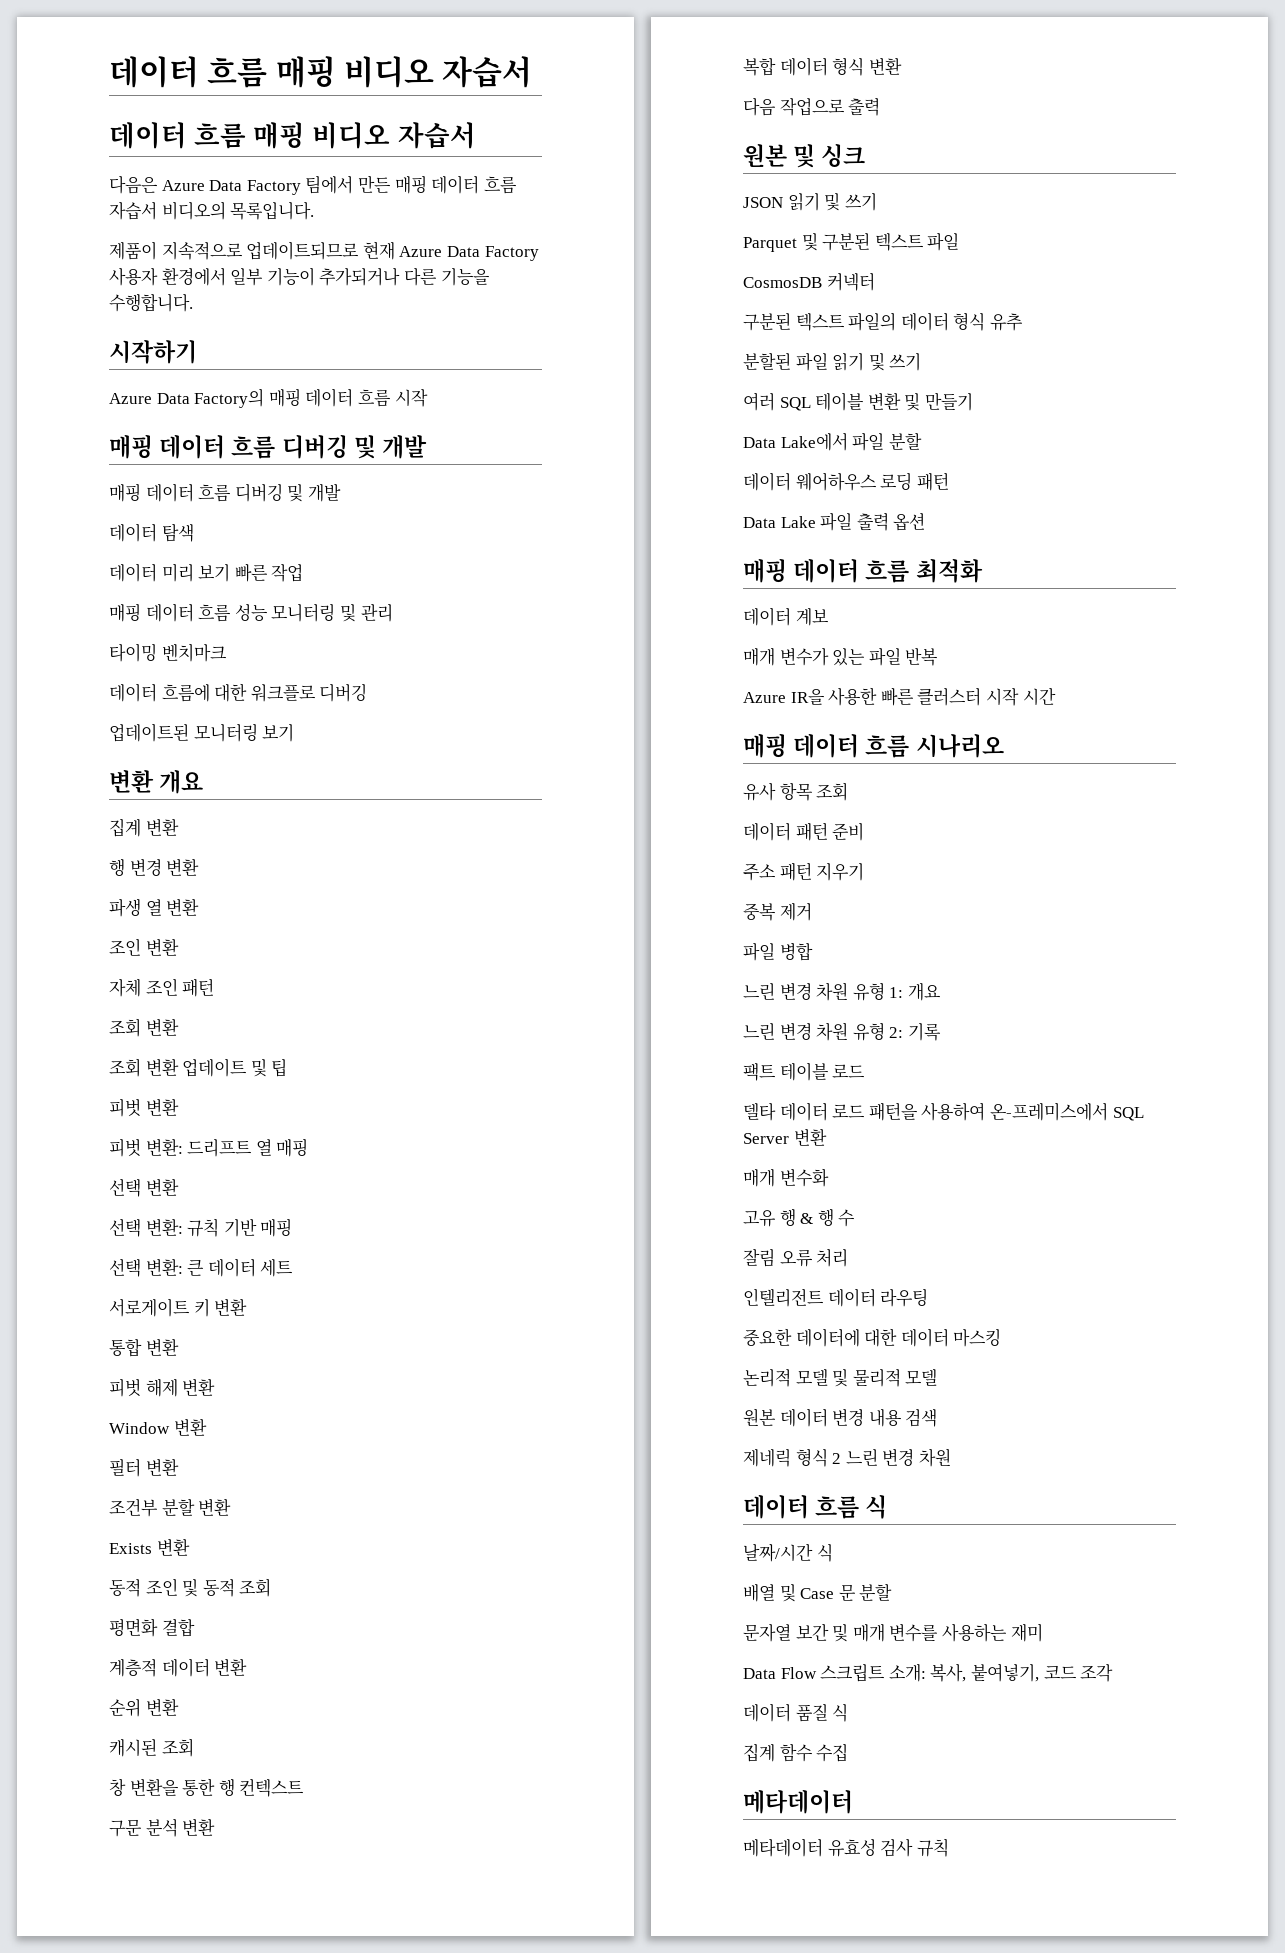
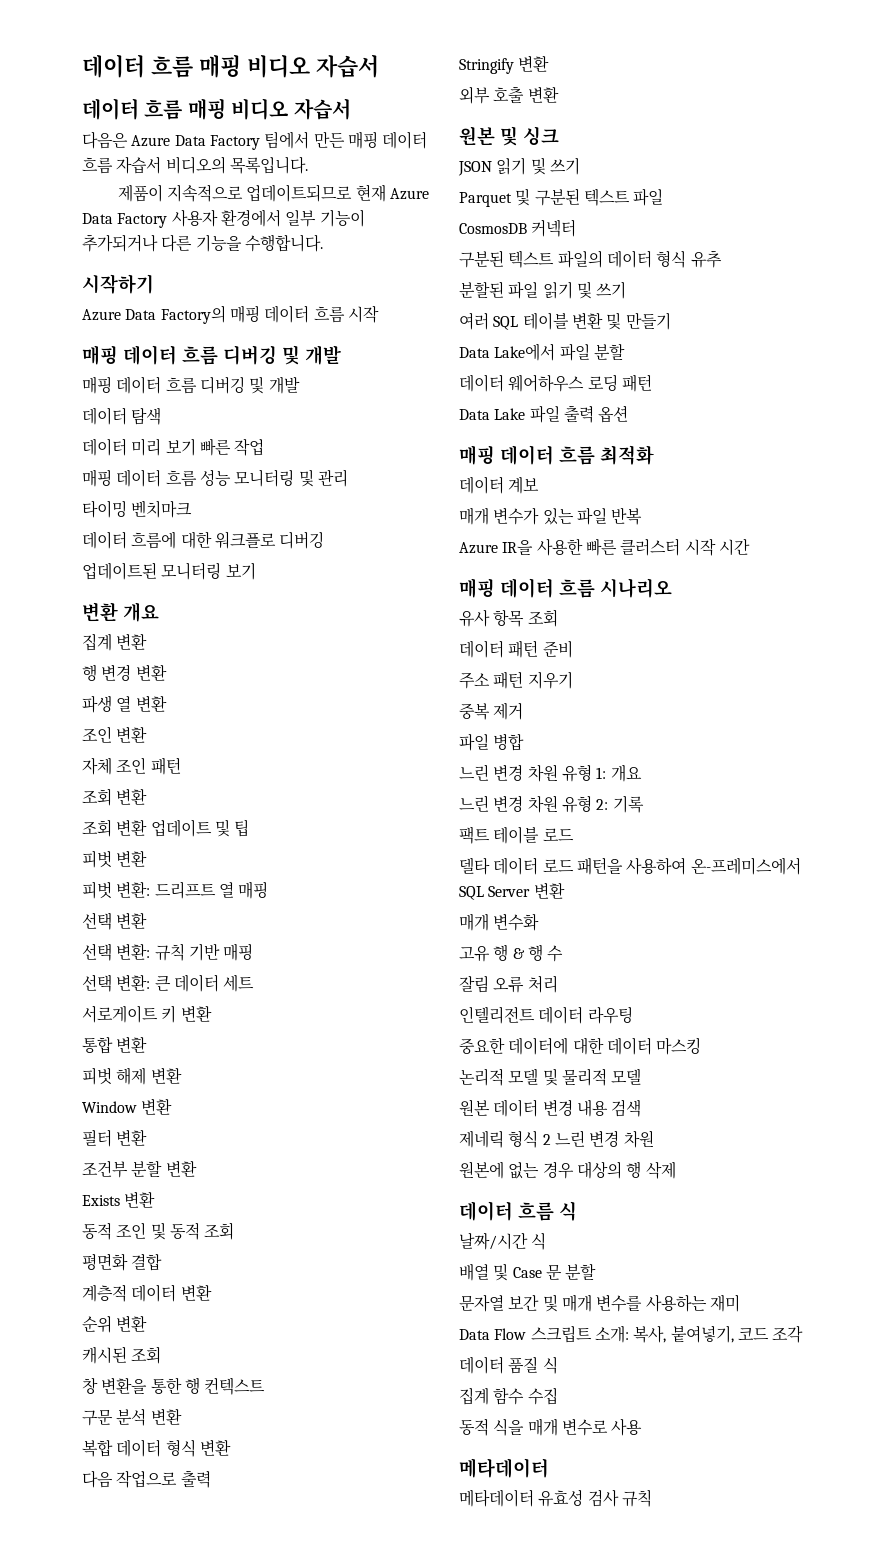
+ Stringify 변환
+ 외부 호출 변환
+ 원본에 없는 경우 대상의 행 삭제
+ 동적 식을 매개 변수로 사용

